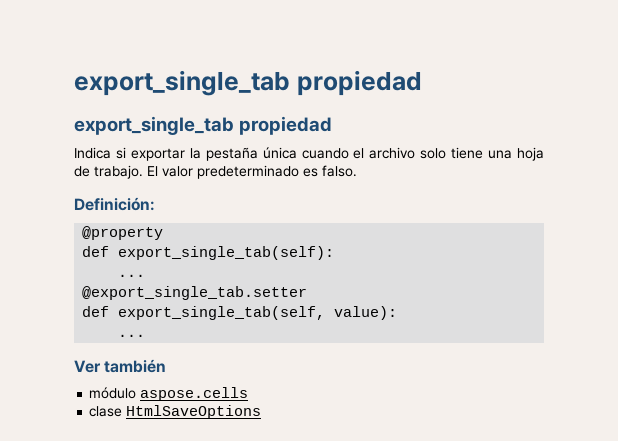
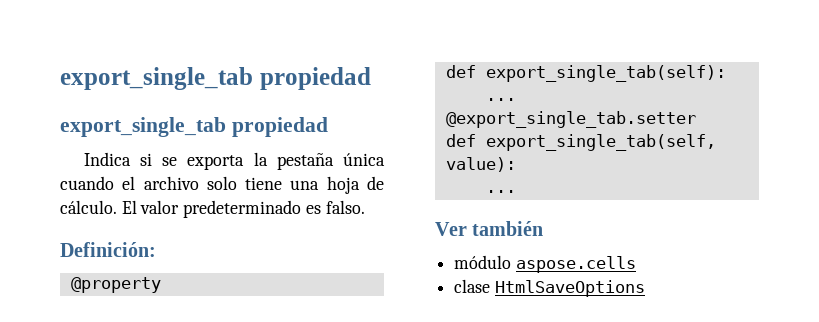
- Indica si exportar la pestaña única cuando el archivo solo tiene una hoja de trabajo.
+ Indica si se exporta la pestaña única cuando el archivo solo tiene una hoja de cálculo.

